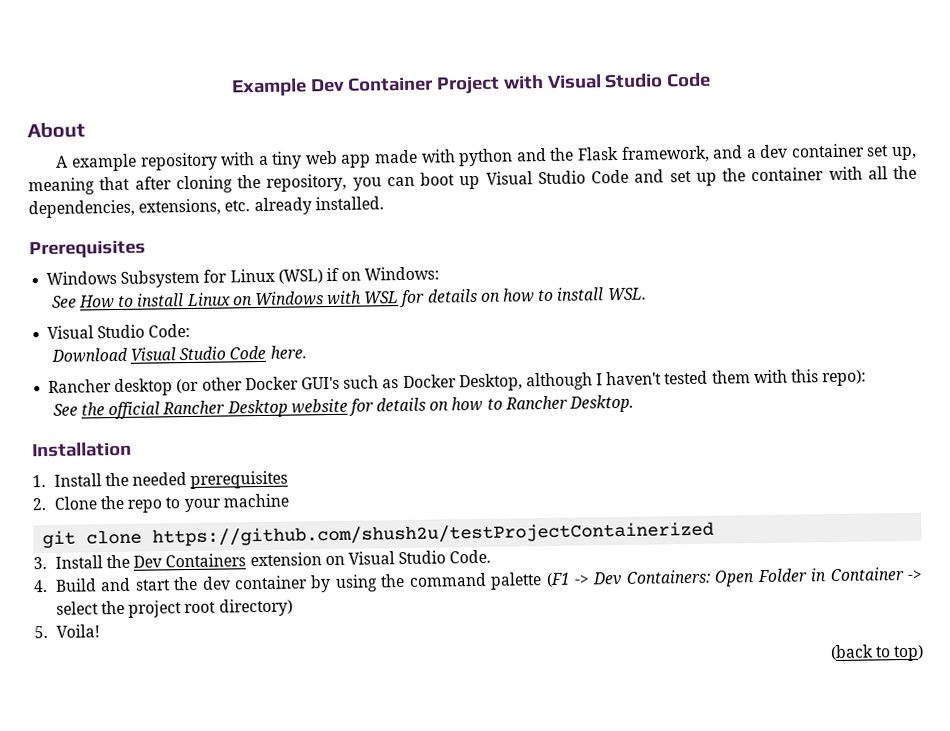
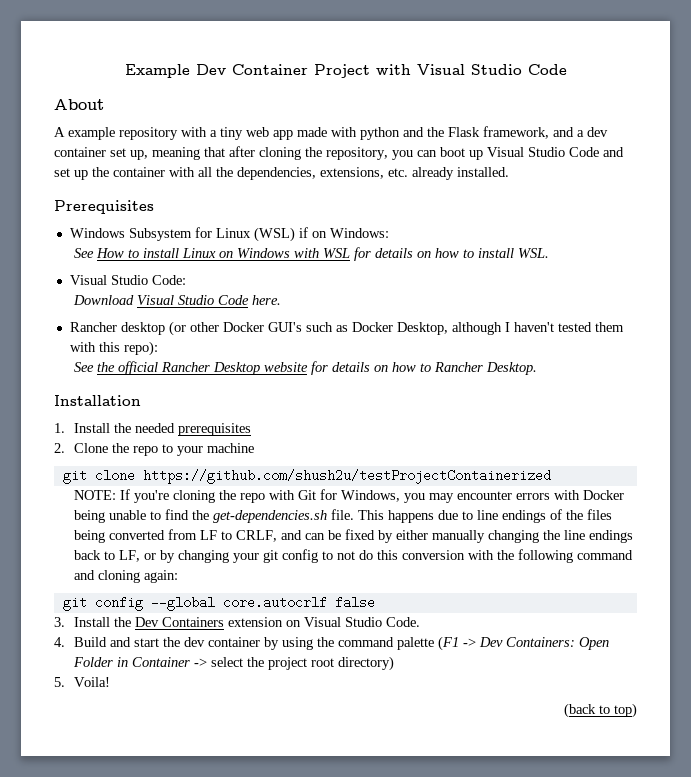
+ NOTE: If you're cloning the repo with Git for Windows, you may encounter errors with Docker being unable to find the get-dependencies.sh file. This happens due to line endings of the files being converted from LF to CRLF, and can be fixed by either manually changing the line endings back to LF, or by changing your git config to not do this conversion with the following command and cloning again:
+ git config --global core.autocrlf false

